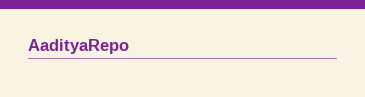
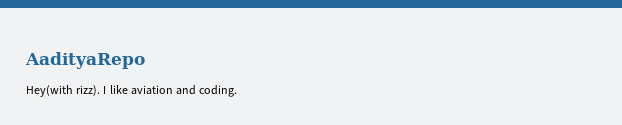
+ Hey(with rizz). I like aviation and coding.

